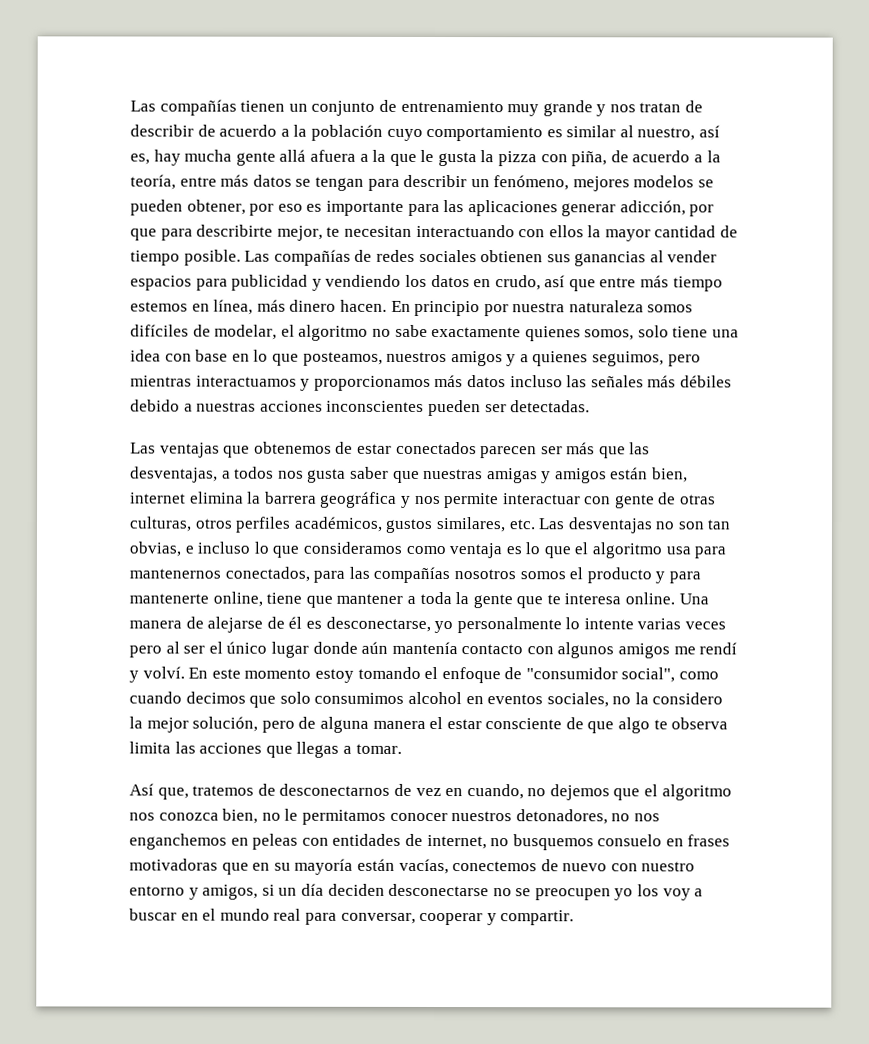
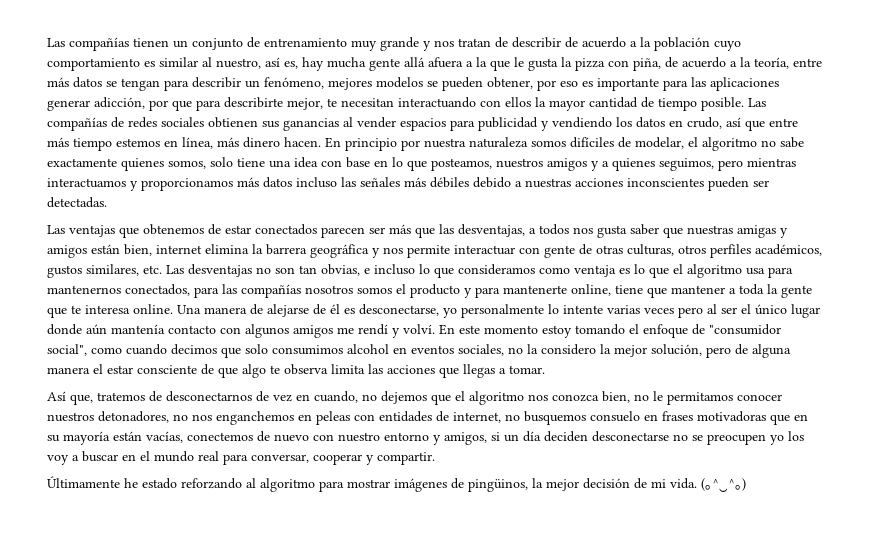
+ Últimamente he estado reforzando al algoritmo para mostrar imágenes de pingüinos, la mejor decisión de mi vida. (｡^‿^｡)

